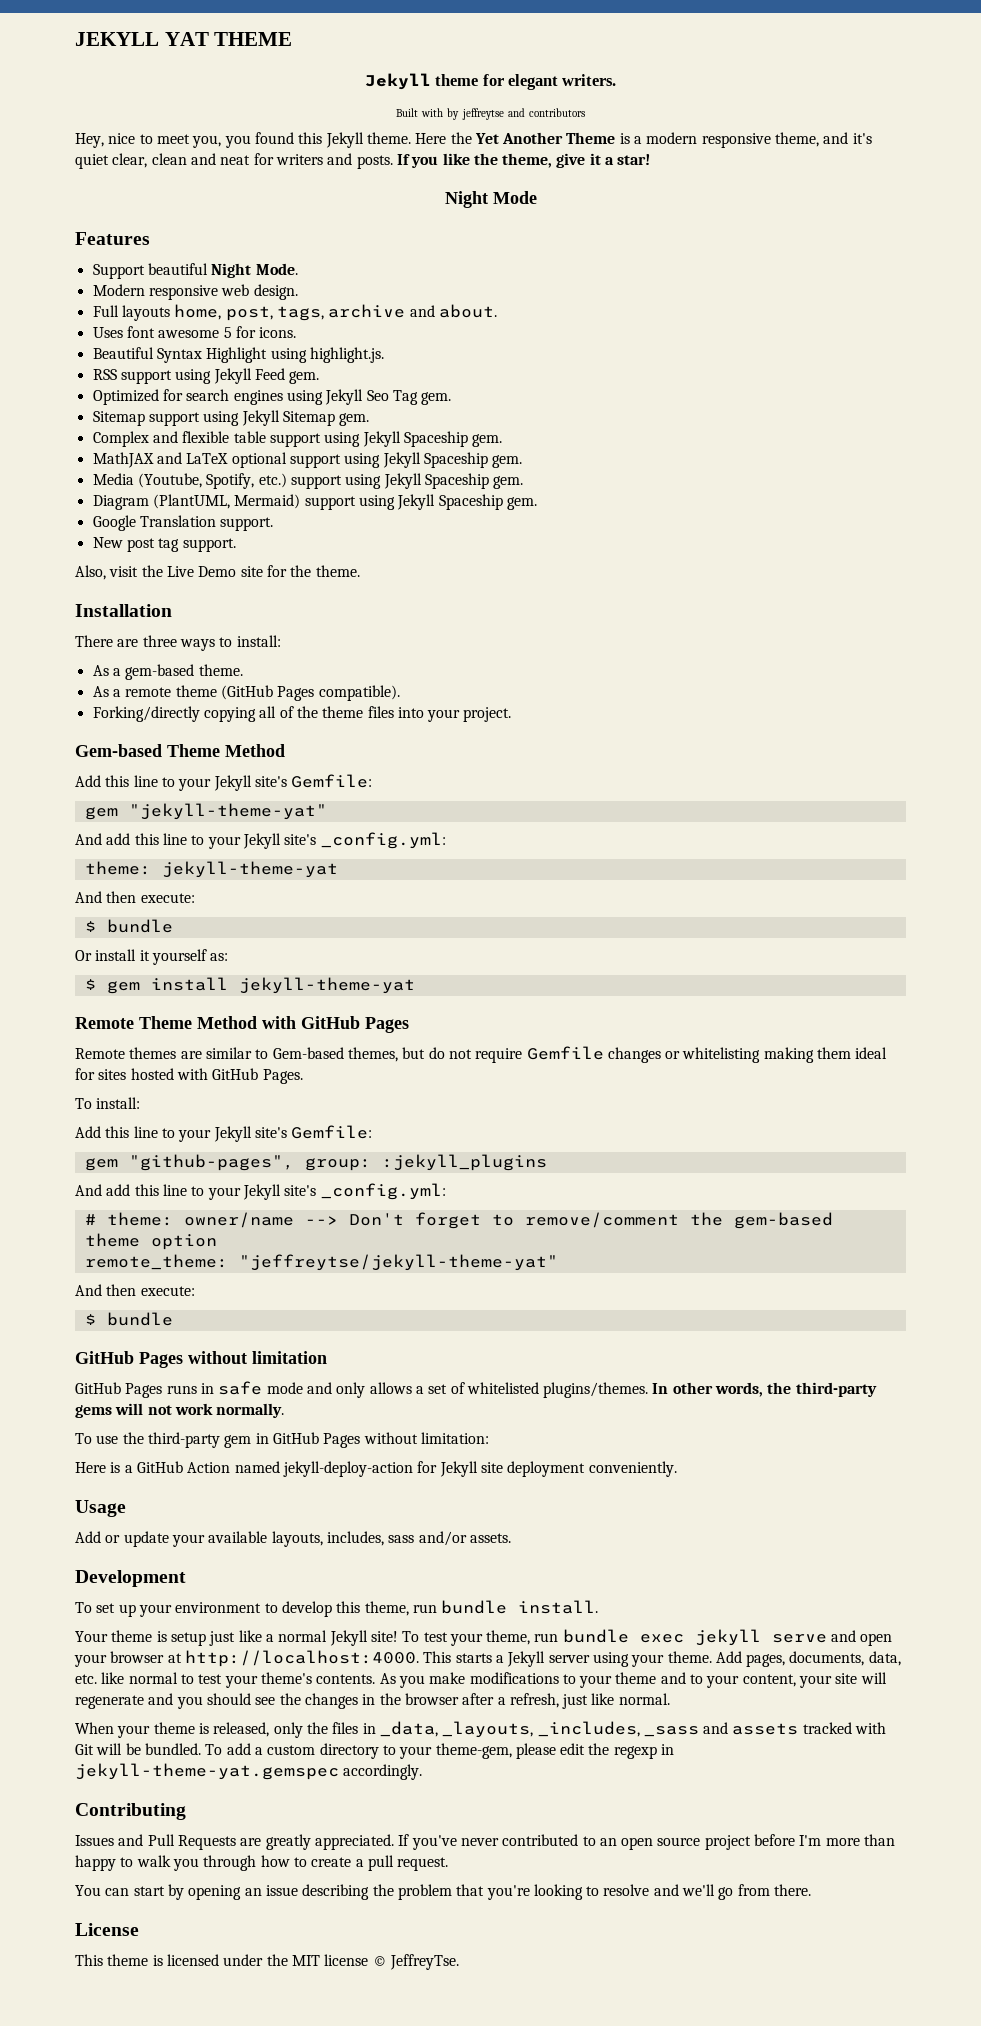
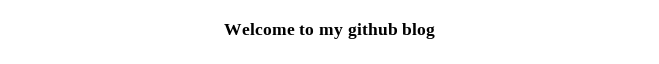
- JEKYLL YAT THEME
- Jekyll theme for elegant writers.
- Built with by jeffreytse and contributors
- Hey, nice to meet you, you found this Jekyll theme. Here the Yet Another Theme is a modern responsive theme, and it's quiet clear, clean and neat for writers and posts. If you like the theme, give it a star!
- Night Mode
- Features
- Support beautiful Night Mode.
- Modern responsive web design.
- Full layouts home, post, tags, archive and about.
- Uses font awesome 5 for icons.
- Beautiful Syntax Highlight using highlight.js.
- RSS support using Jekyll Feed gem.
- Optimized for search engines using Jekyll Seo Tag gem.
- Sitemap support using Jekyll Sitemap gem.
- Complex and flexible table support using Jekyll Spaceship gem.
- MathJAX and LaTeX optional support using Jekyll Spaceship gem.
- Media (Youtube, Spotify, etc.) support using Jekyll Spaceship gem.
- Diagram (PlantUML, Mermaid) support using Jekyll Spaceship gem.
- Google Translation support.
- New post tag support.
- Also, visit the Live Demo site for the theme.
- Installation
- There are three ways to install:
- As a gem-based theme.
- As a remote theme (GitHub Pages compatible).
- Forking/directly copying all of the theme files into your project.
- Gem-based Theme Method
- Add this line to your Jekyll site's Gemfile:
- gem "jekyll-theme-yat"
- And add this line to your Jekyll site's _config.yml:
- theme: jekyll-theme-yat
- And then execute:
- $ bundle
- Or install it yourself as:
- $ gem install jekyll-theme-yat
- Remote Theme Method with GitHub Pages
- Remote themes are similar to Gem-based themes, but do not require Gemfile changes or whitelisting making them ideal for sites hosted with GitHub Pages.
- To install:
- Add this line to your Jekyll site's Gemfile:
- gem "github-pages", group: :jekyll_plugins
- And add this line to your Jekyll site's _config.yml:
- # theme: owner/name --> Don't forget to remove/comment the gem-based theme option
- remote_theme: "jeffreytse/jekyll-theme-yat"
- And then execute:
- $ bundle
- GitHub Pages without limitation
- GitHub Pages runs in safe mode and only allows a set of whitelisted plugins/themes. In other words, the third-party gems will not work normally.
- To use the third-party gem in GitHub Pages without limitation:
- Here is a GitHub Action named jekyll-deploy-action for Jekyll site deployment conveniently.
- Usage
- Add or update your available layouts, includes, sass and/or assets.
- Development
- To set up your environment to develop this theme, run bundle install.
- Your theme is setup just like a normal Jekyll site! To test your theme, run bundle exec jekyll serve and open your browser at http://localhost:4000. This starts a Jekyll server using your theme. Add pages, documents, data, etc. like normal to test your theme's contents. As you make modifications to your theme and to your content, your site will regenerate and you should see the changes in the browser after a refresh, just like normal.
- When your theme is released, only the files in _data, _layouts, _includes, _sass and assets tracked with Git will be bundled. To add a custom directory to your theme-gem, please edit the regexp in jekyll-theme-yat.gemspec accordingly.
- Contributing
- Issues and Pull Requests are greatly appreciated. If you've never contributed to an open source project before I'm more than happy to walk you through how to create a pull request.
- You can start by opening an issue describing the problem that you're looking to resolve and we'll go from there.
- License
- This theme is licensed under the MIT license © JeffreyTse.
+ Welcome to my github blog

